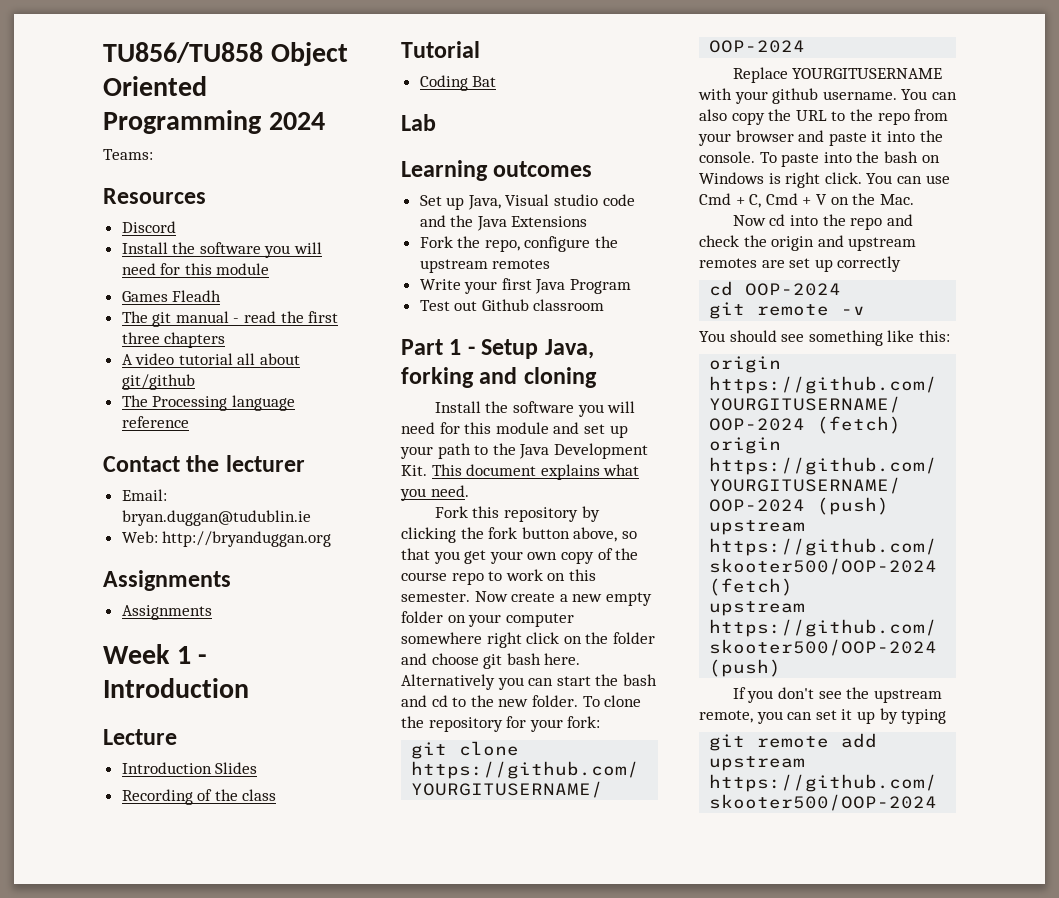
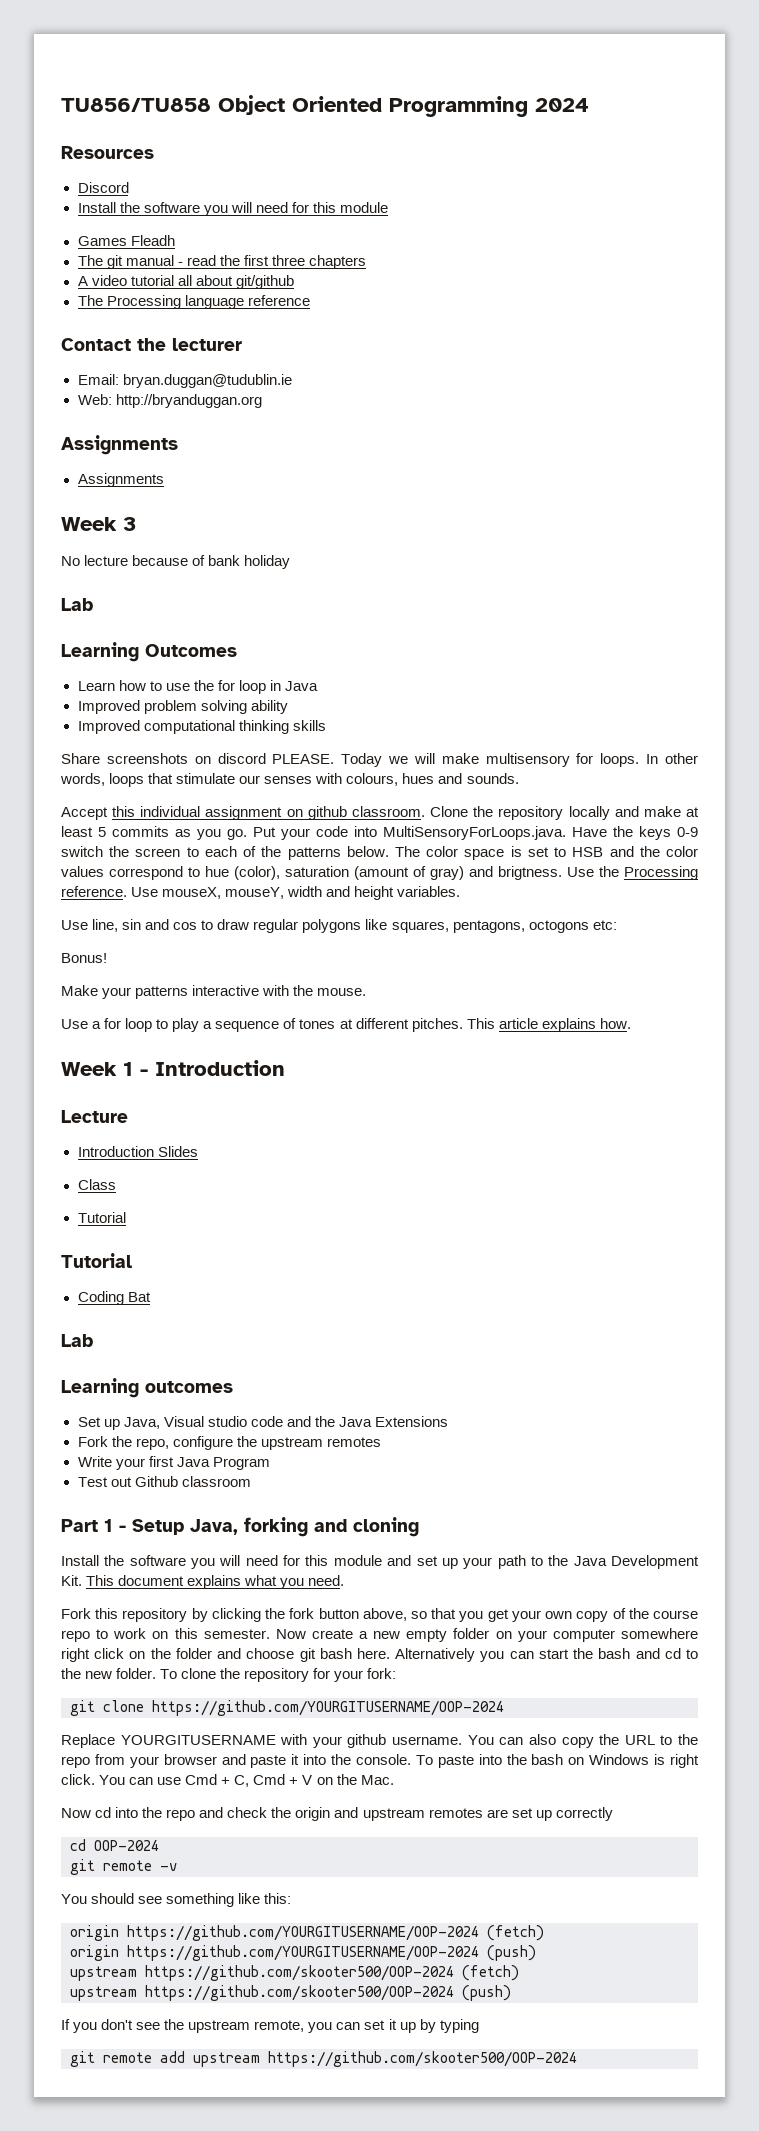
- Teams:
+ Week 3
+ No lecture because of bank holiday
+ Lab
+ Learning Outcomes
+ Learn how to use the for loop in Java
+ Improved problem solving ability
+ Improved computational thinking skills
+ Share screenshots on discord PLEASE. Today we will make multisensory for loops. In other words, loops that stimulate our senses with colours, hues and sounds.
+ Accept this individual assignment on github classroom. Clone the repository locally and make at least 5 commits as you go. Put your code into MultiSensoryForLoops.java. Have the keys 0-9 switch the screen to each of the patterns below. The color space is set to HSB and the color values correspond to hue (color), saturation (amount of gray) and brigtness. Use the Processing reference. Use mouseX, mouseY, width and height variables.
+ Use line, sin and cos to draw regular polygons like squares, pentagons, octogons etc:
+ Bonus!
+ Make your patterns interactive with the mouse.
+ Use a for loop to play a sequence of tones at different pitches. This article explains how.
- Recording of the class
+ Class
+ Tutorial

